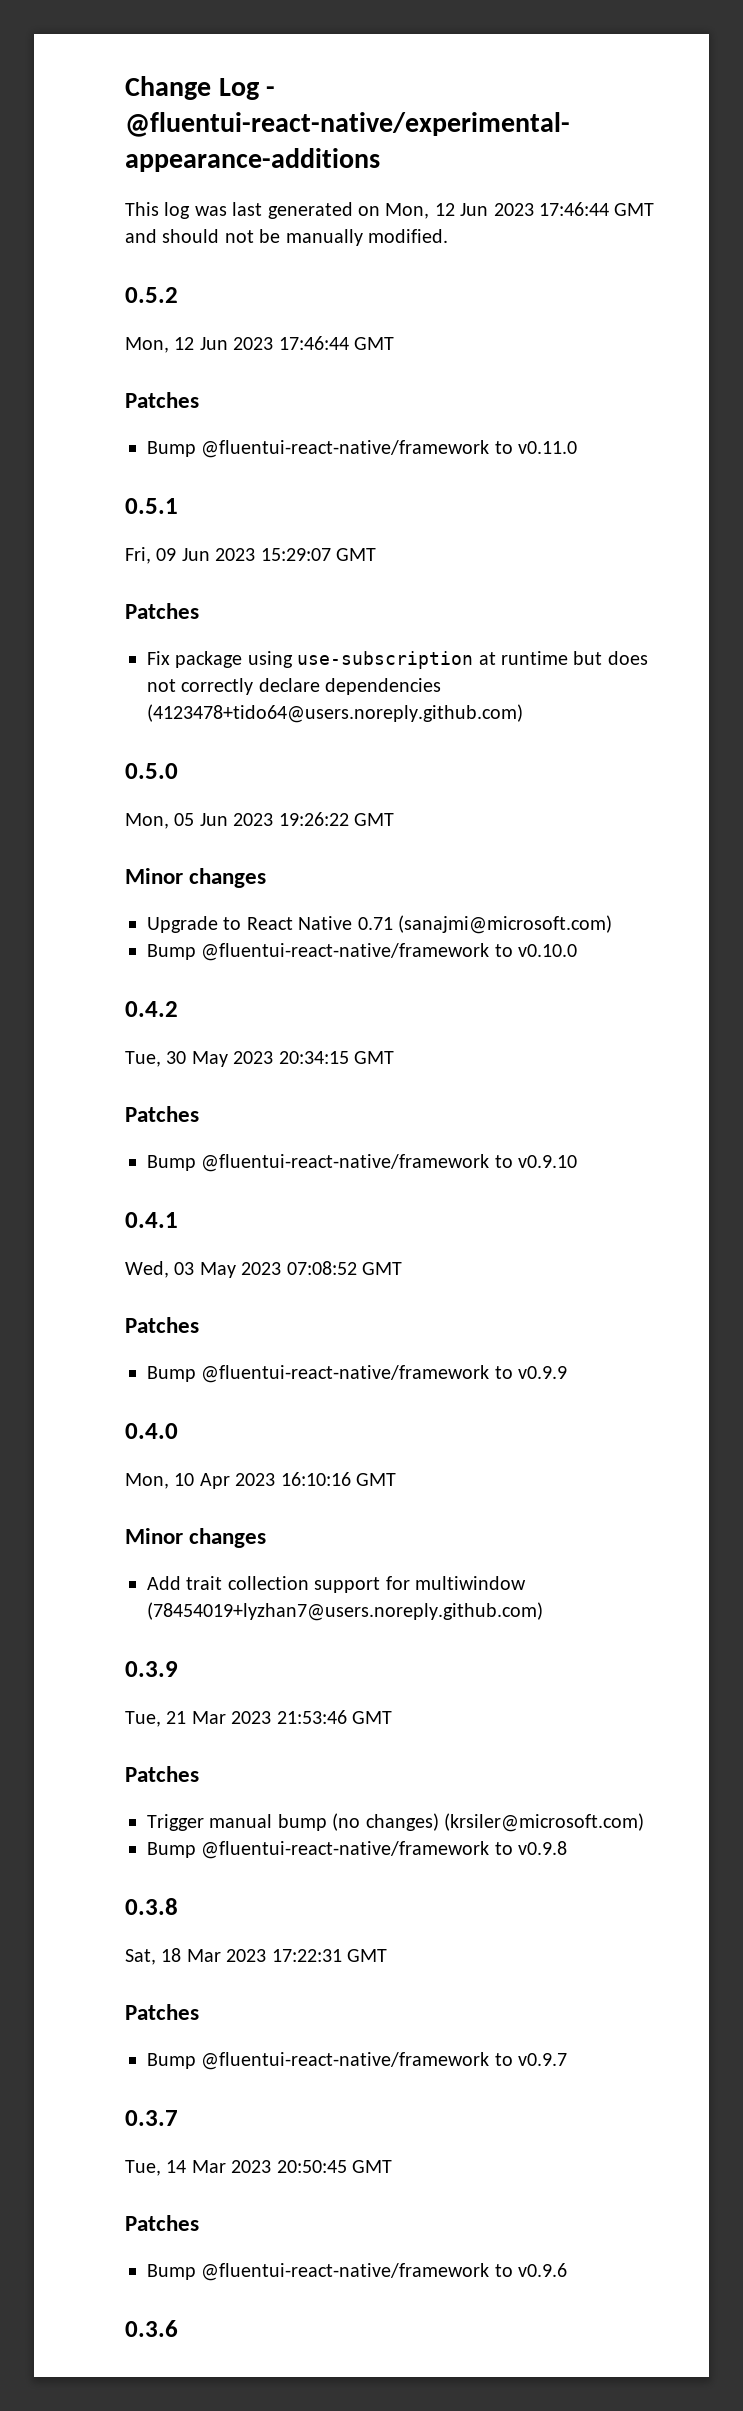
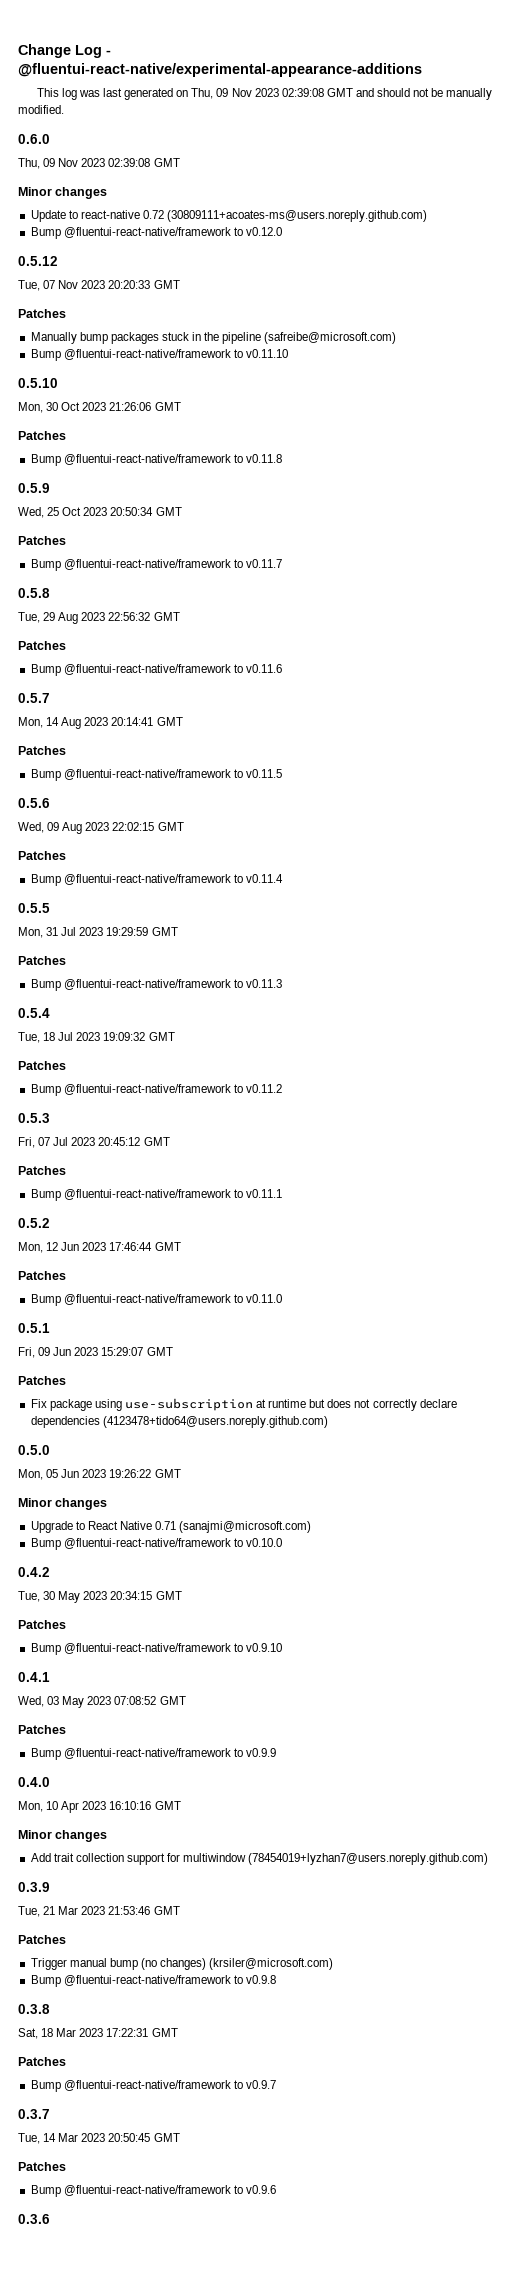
- This log was last generated on Mon, 12 Jun 2023 17:46:44 GMT and should not be manually modified.
+ This log was last generated on Thu, 09 Nov 2023 02:39:08 GMT and should not be manually modified.
+ 0.6.0
+ Thu, 09 Nov 2023 02:39:08 GMT
+ Minor changes
+ Update to react-native 0.72 (30809111+acoates-ms@users.noreply.github.com)
+ Bump @fluentui-react-native/framework to v0.12.0
+ 0.5.12
+ Tue, 07 Nov 2023 20:20:33 GMT
+ Patches
+ Manually bump packages stuck in the pipeline (safreibe@microsoft.com)
+ Bump @fluentui-react-native/framework to v0.11.10
+ 0.5.10
+ Mon, 30 Oct 2023 21:26:06 GMT
+ Patches
+ Bump @fluentui-react-native/framework to v0.11.8
+ 0.5.9
+ Wed, 25 Oct 2023 20:50:34 GMT
+ Patches
+ Bump @fluentui-react-native/framework to v0.11.7
+ 0.5.8
+ Tue, 29 Aug 2023 22:56:32 GMT
+ Patches
+ Bump @fluentui-react-native/framework to v0.11.6
+ 0.5.7
+ Mon, 14 Aug 2023 20:14:41 GMT
+ Patches
+ Bump @fluentui-react-native/framework to v0.11.5
+ 0.5.6
+ Wed, 09 Aug 2023 22:02:15 GMT
+ Patches
+ Bump @fluentui-react-native/framework to v0.11.4
+ 0.5.5
+ Mon, 31 Jul 2023 19:29:59 GMT
+ Patches
+ Bump @fluentui-react-native/framework to v0.11.3
+ 0.5.4
+ Tue, 18 Jul 2023 19:09:32 GMT
+ Patches
+ Bump @fluentui-react-native/framework to v0.11.2
+ 0.5.3
+ Fri, 07 Jul 2023 20:45:12 GMT
+ Patches
+ Bump @fluentui-react-native/framework to v0.11.1

